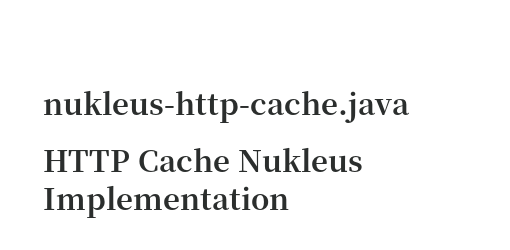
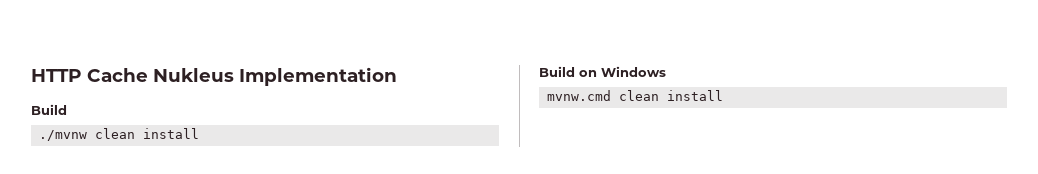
- nukleus-http-cache.java
  HTTP Cache Nukleus Implementation
+ Build
+ ./mvnw clean install
+ Build on Windows
+ mvnw.cmd clean install

